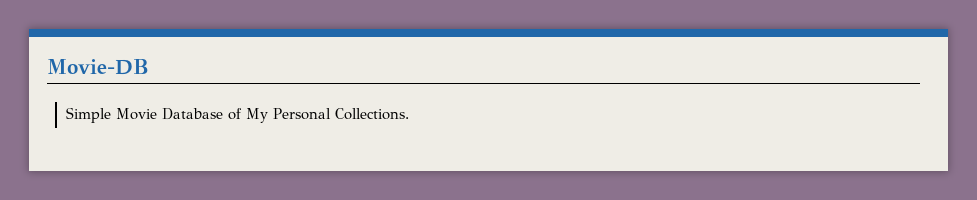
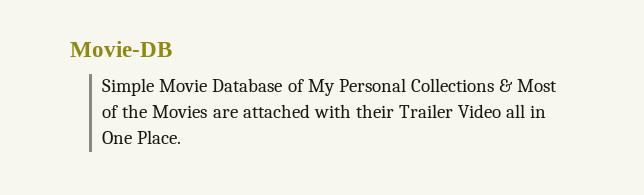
- Simple Movie Database of My Personal Collections.
+ Simple Movie Database of My Personal Collections & Most of the Movies are attached with their Trailer Video all in One Place.

